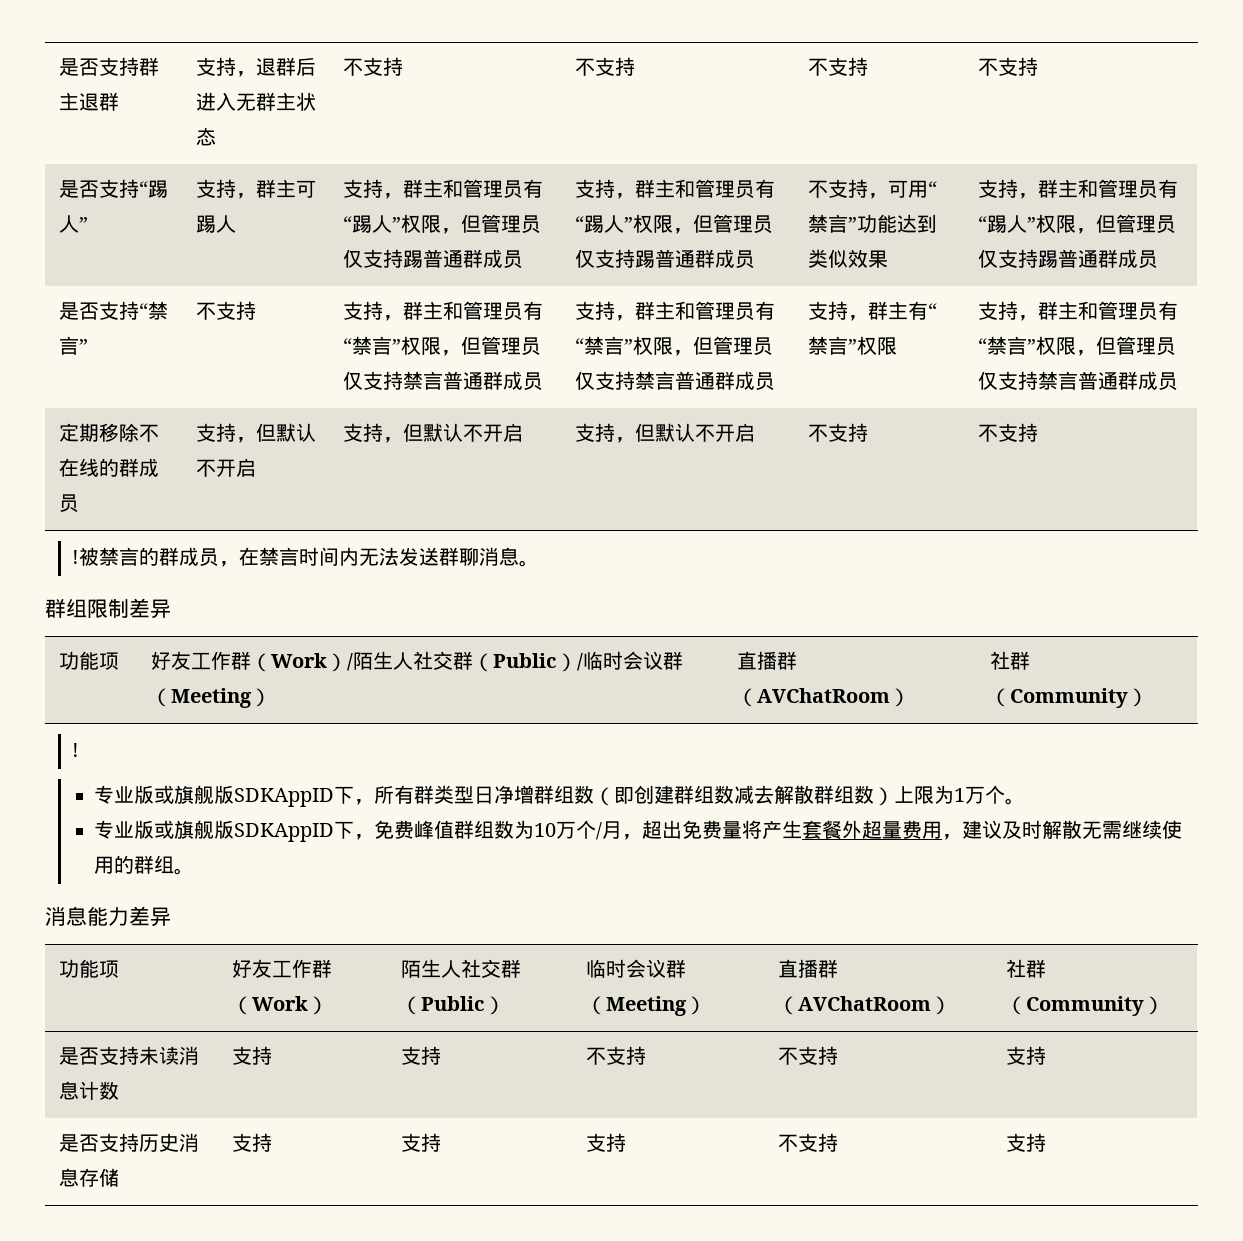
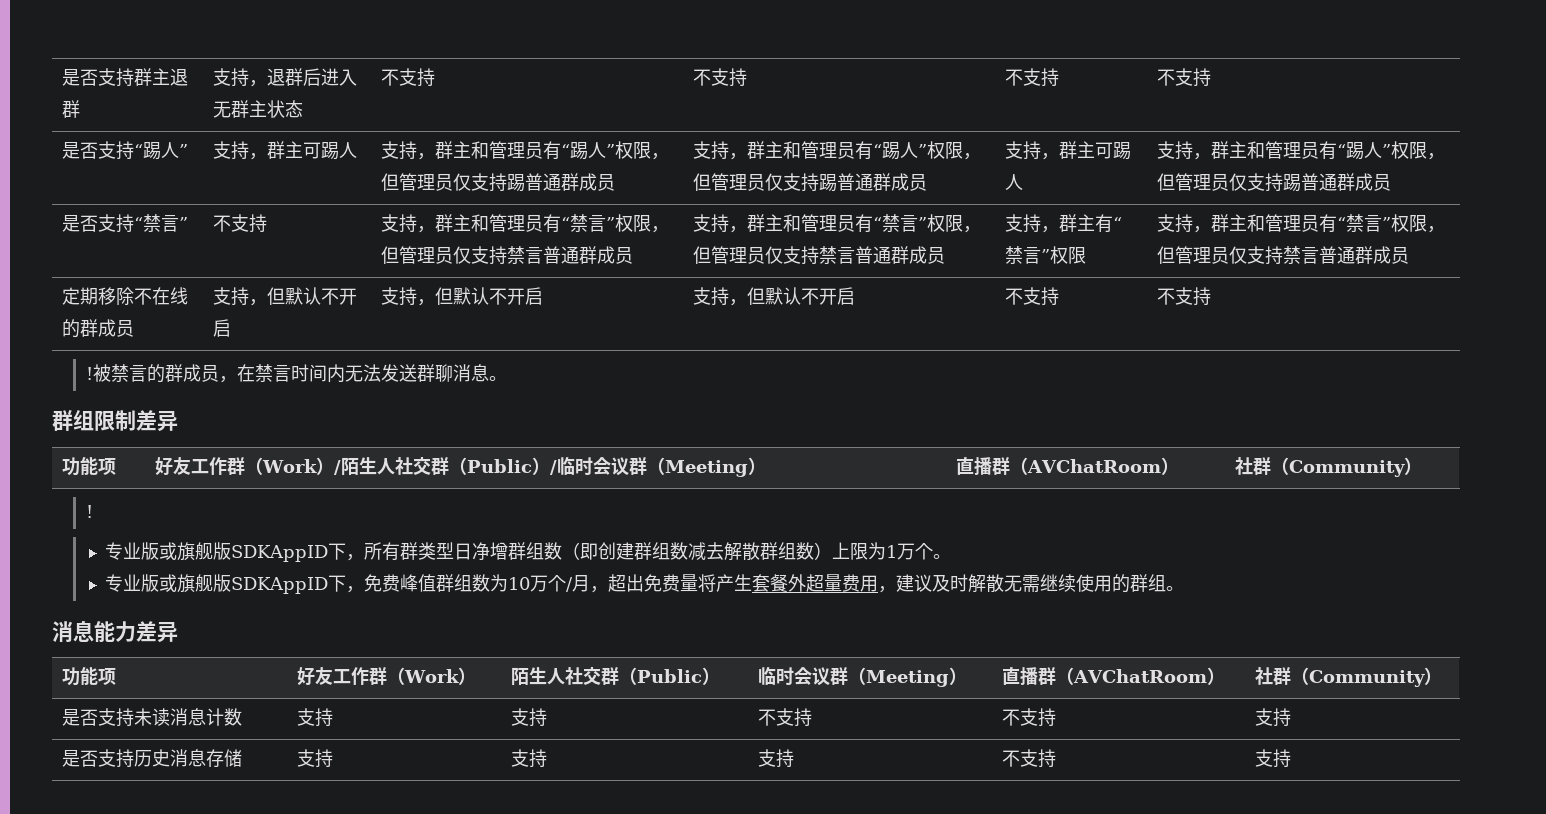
- 支持，群主和管理员有“踢人”权限，但管理员仅支持踢普通群成员 | 不支持，可用“禁言”功能达到类似效果
+ 支持，群主和管理员有“踢人”权限，但管理员仅支持踢普通群成员 | 支持，群主可踢人

